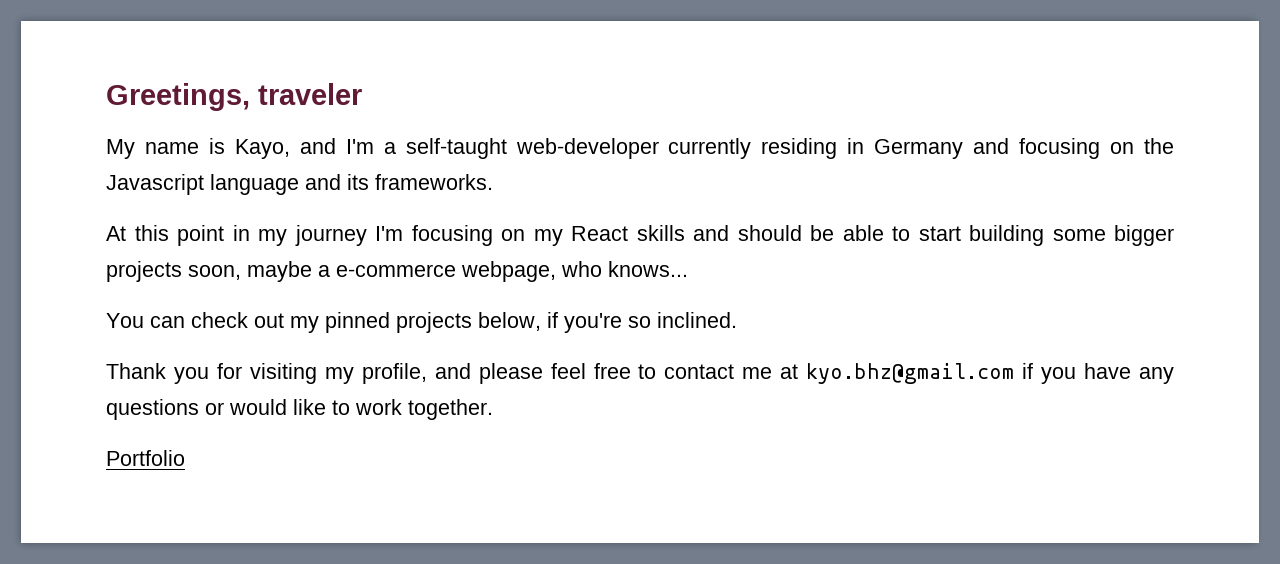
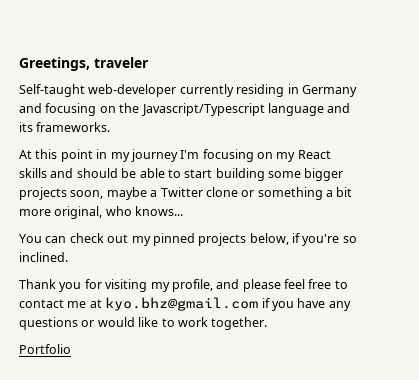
- My name is Kayo, and I'm a self-taught web-developer currently residing in Germany and focusing on the Javascript language and its frameworks.
+ Self-taught web-developer currently residing in Germany and focusing on the Javascript/Typescript language and its frameworks.
- At this point in my journey I'm focusing on my React skills and should be able to start building some bigger projects soon, maybe a e-commerce webpage, who knows...
+ At this point in my journey I'm focusing on my React skills and should be able to start building some bigger projects soon, maybe a Twitter clone or something a bit more original, who knows...

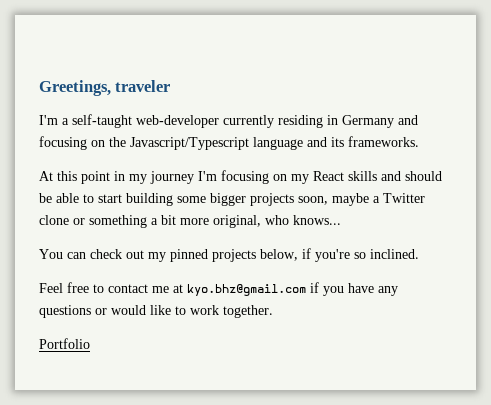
- Self-taught web-developer currently residing in Germany and focusing on the Javascript/Typescript language and its frameworks.
+ I'm a self-taught web-developer currently residing in Germany and focusing on the Javascript/Typescript language and its frameworks.
- Thank you for visiting my profile, and please feel free to contact me at kyo.bhz@gmail.com if you have any questions or would like to work together.
+ Feel free to contact me at kyo.bhz@gmail.com if you have any questions or would like to work together.

